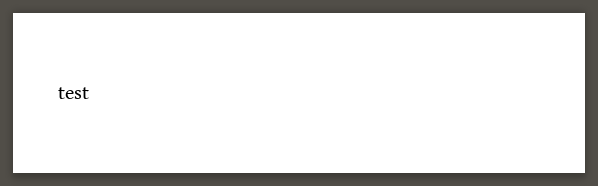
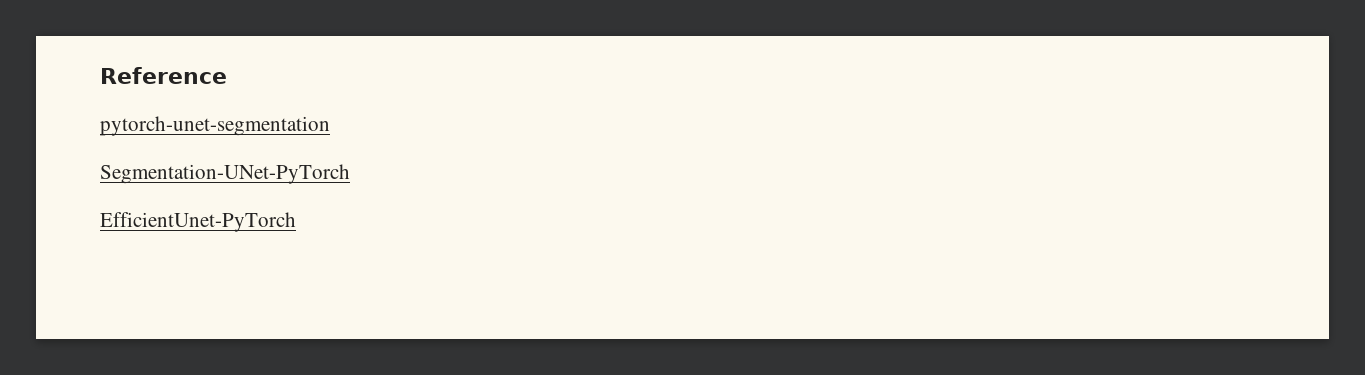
- test
+ Reference
+ pytorch-unet-segmentation
+ Segmentation-UNet-PyTorch
+ EfficientUnet-PyTorch

